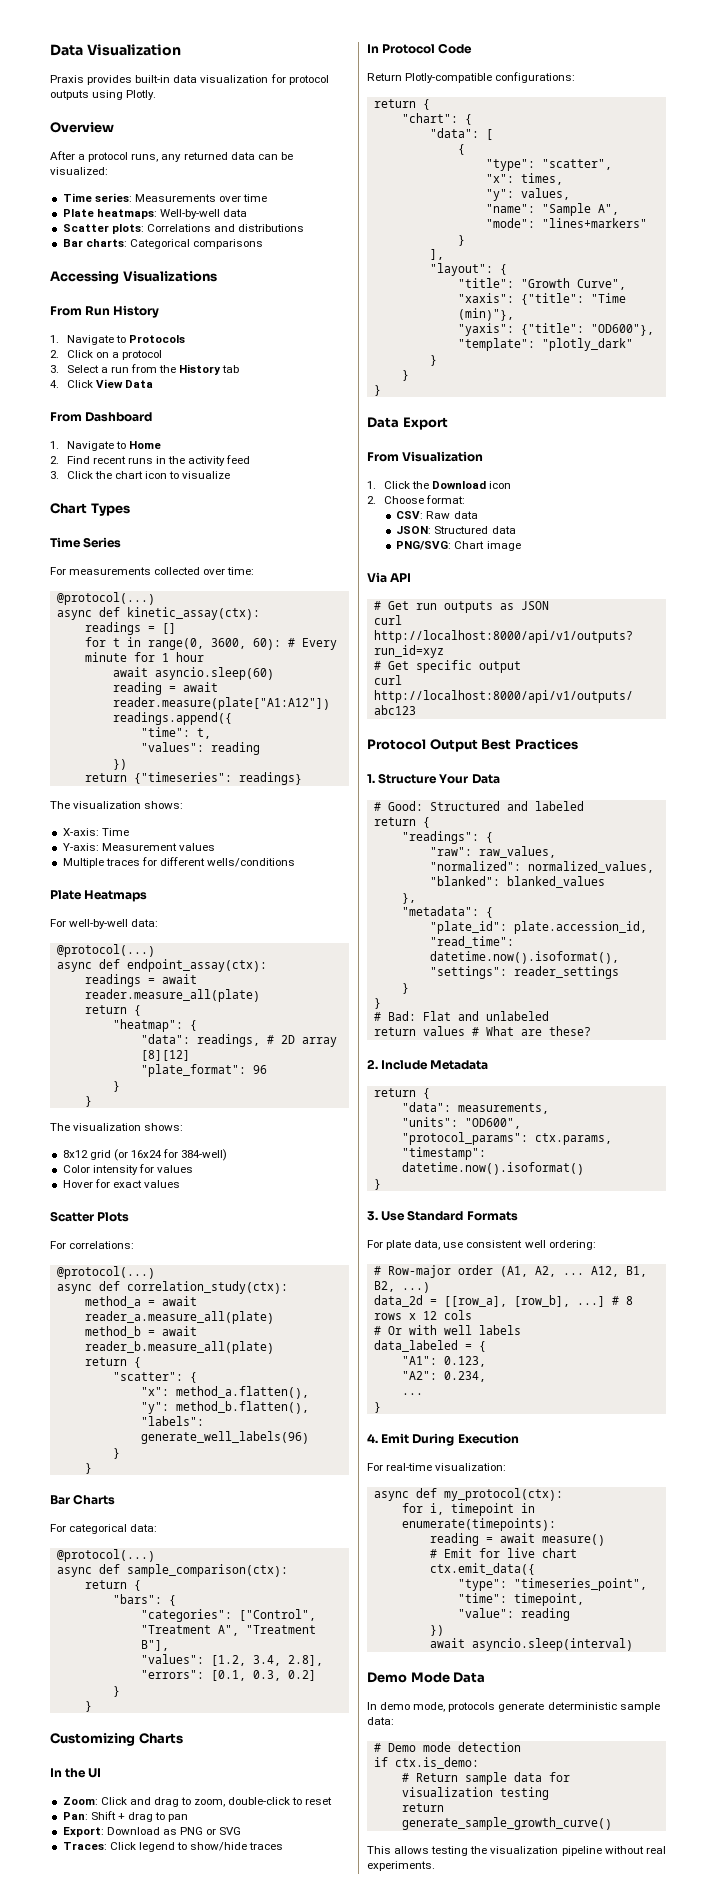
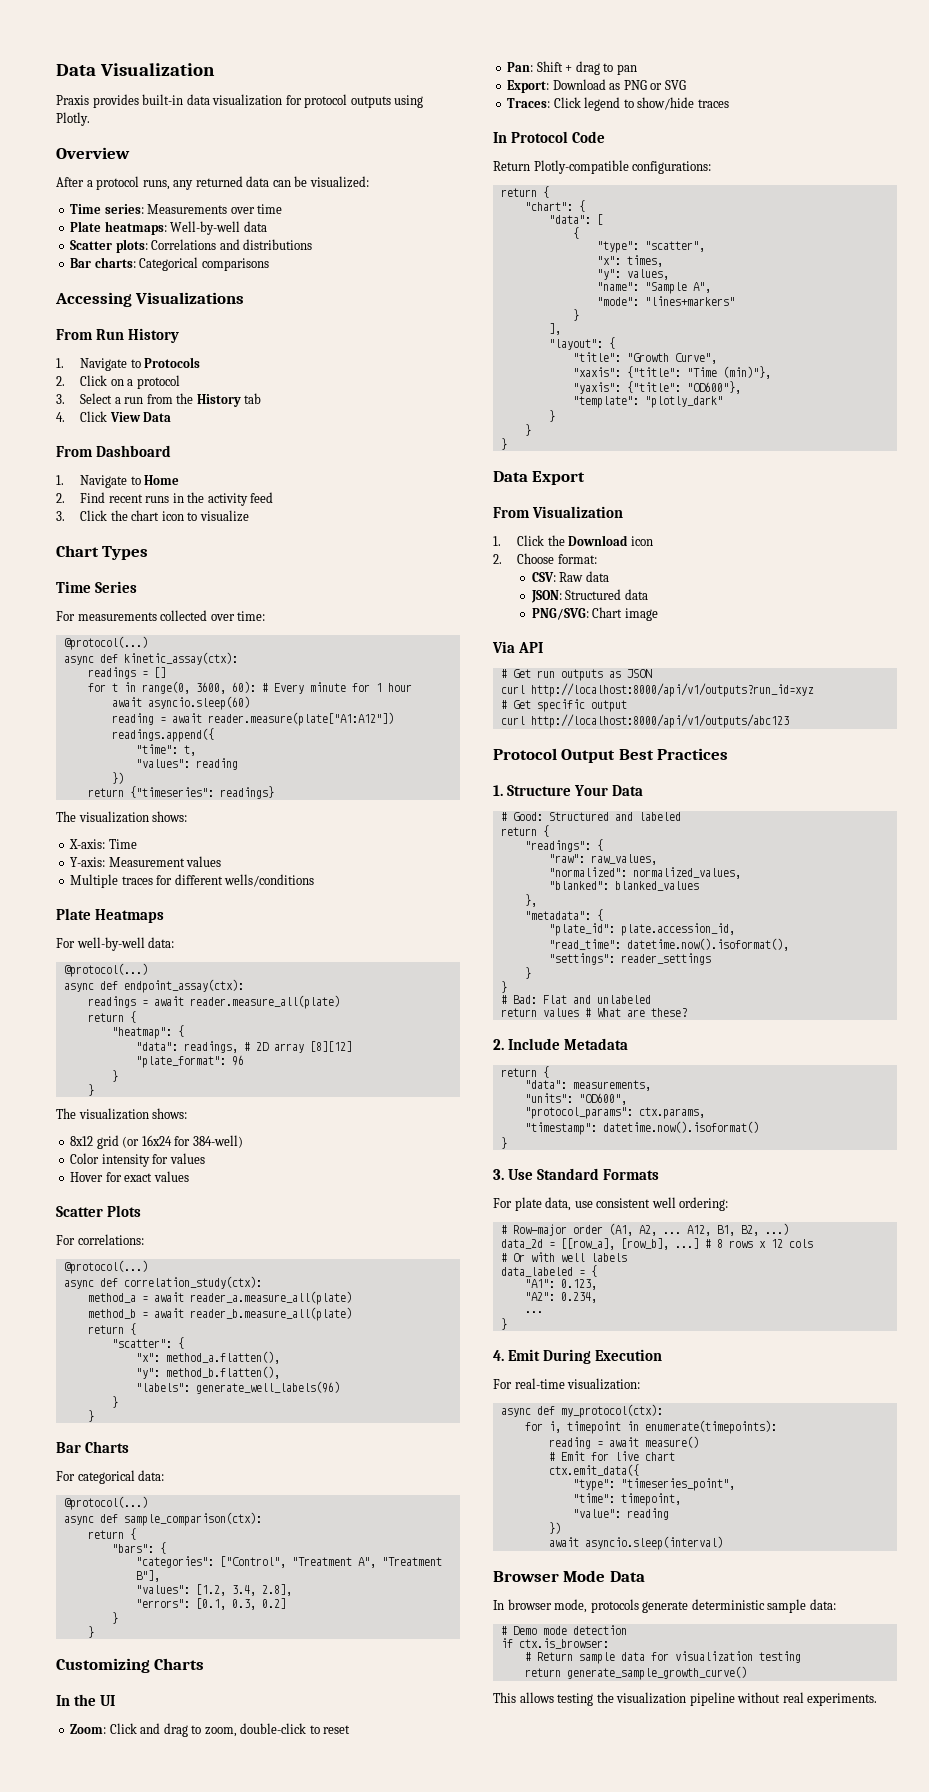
- Demo Mode Data
+ Browser Mode Data
- In demo mode, protocols generate deterministic sample data:
+ In browser mode, protocols generate deterministic sample data:
- if ctx.is_demo:
+ if ctx.is_browser:

